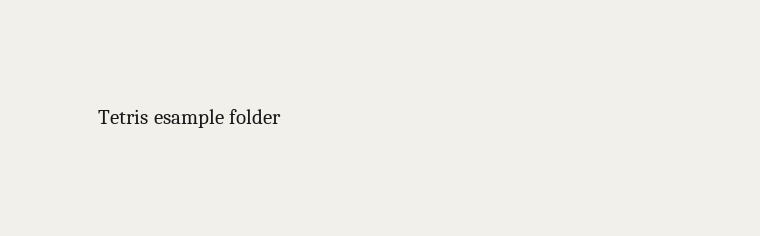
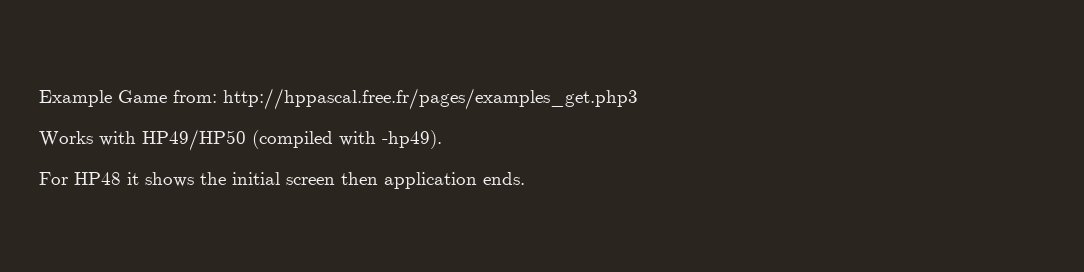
- Tetris esample folder
+ Example Game from: http://hppascal.free.fr/pages/examples_get.php3
+ Works with HP49/HP50 (compiled with -hp49).
+ For HP48 it shows the initial screen then application ends.

